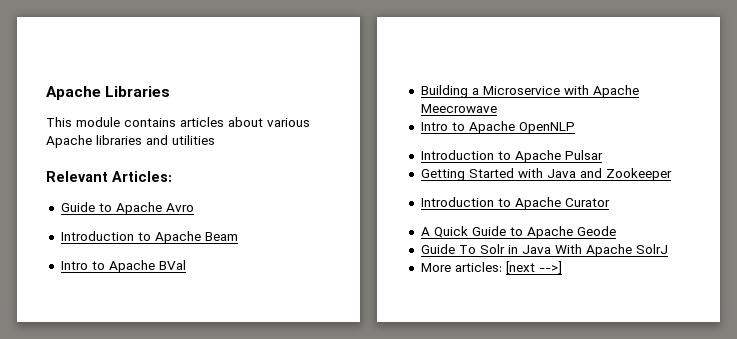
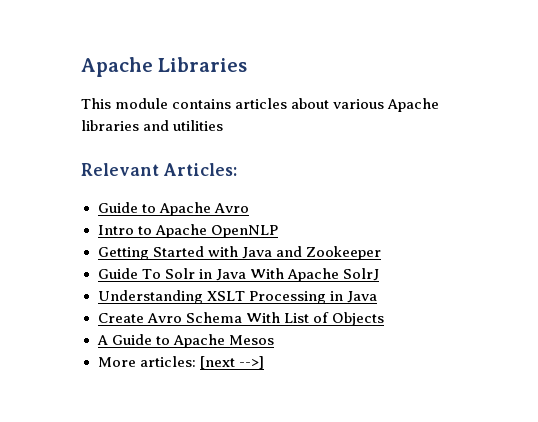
- Introduction to Apache Beam
- Intro to Apache BVal
- Building a Microservice with Apache Meecrowave
- Introduction to Apache Pulsar
- Introduction to Apache Curator
- A Quick Guide to Apache Geode
+ Understanding XSLT Processing in Java
+ Create Avro Schema With List of Objects
+ A Guide to Apache Mesos

